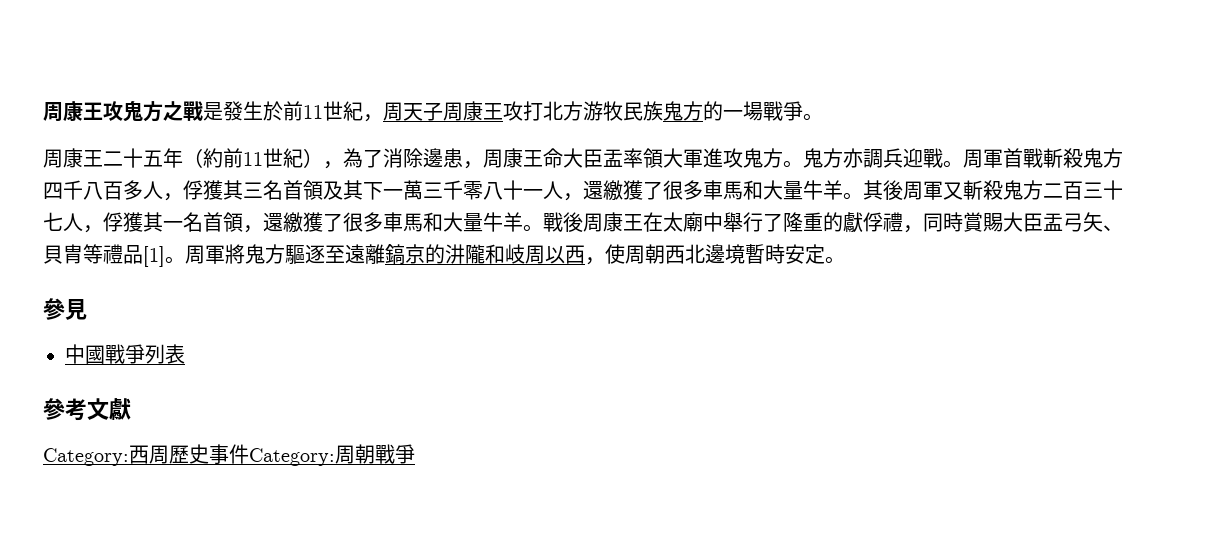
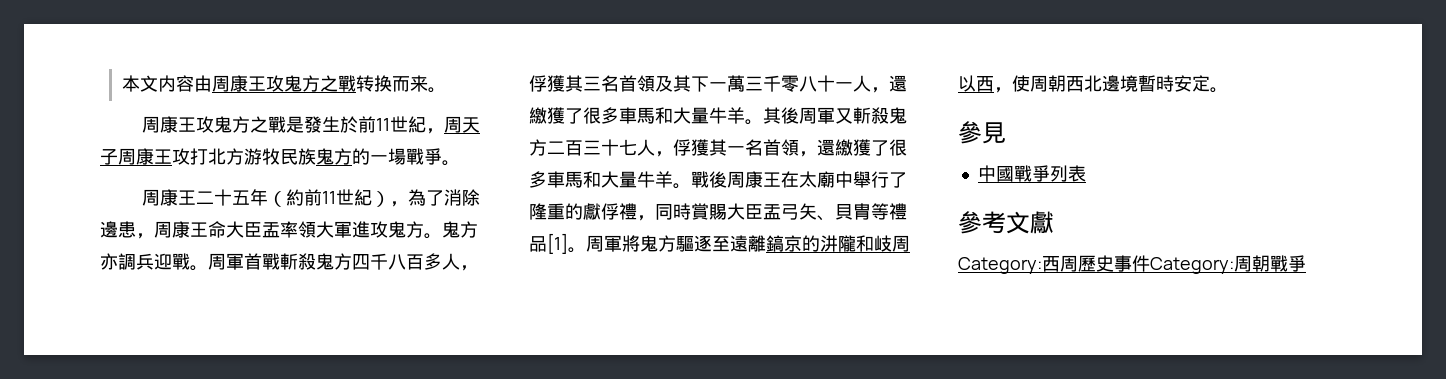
+ 本文内容由周康王攻鬼方之戰转换而来。

